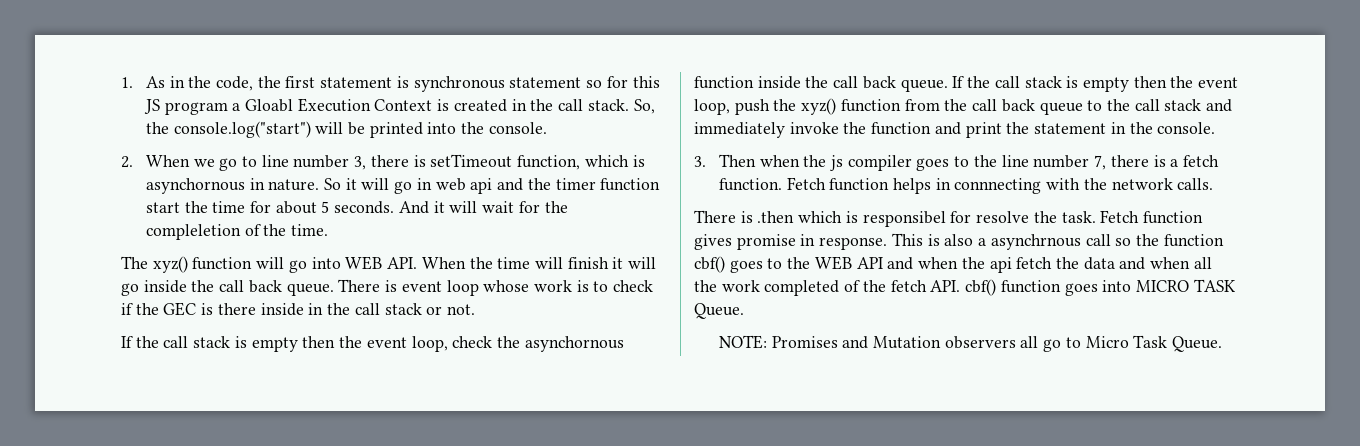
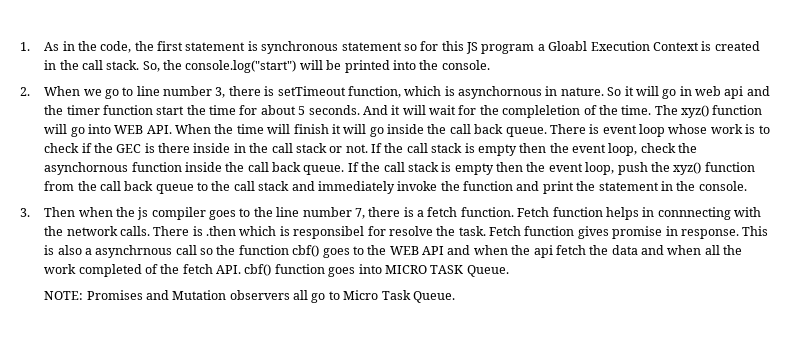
- And it will wait for the compleletion of the time.
- The xyz() function will go into WEB API. When the time will finish it will go inside the call back queue.
+ And it will wait for the compleletion of the time. The xyz() function will go into WEB API. When the time will finish it will go inside the call back queue.
- There is event loop whose work is to check if the GEC is there inside in the call stack or not.
- If the call stack is empty then the event loop, check the asynchornous function inside the call back queue.
+ There is event loop whose work is to check if the GEC is there inside in the call stack or not. If the call stack is empty then the event loop, check the asynchornous function inside the call back queue.
- Fetch function helps in connnecting with the network calls.
- There is .then which is responsibel for resolve the task.
+ Fetch function helps in connnecting with the network calls. There is .then which is responsibel for resolve the task.

